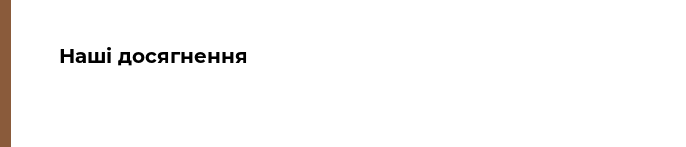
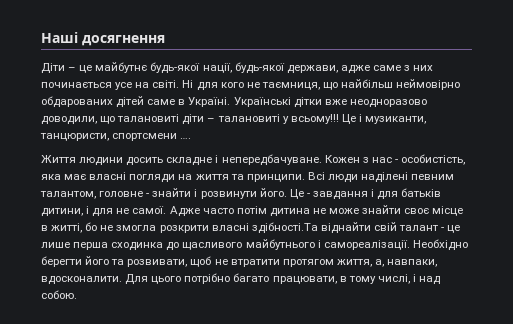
+ Діти – це майбутнє будь-якої нації, будь-якої держави, адже саме з них починається усе на світі. Ні для кого не таємниця, що найбільш неймовірно обдарованих дітей саме в Україні. Українські дітки вже неодноразово доводили, що талановиті діти – талановиті у всьому!!! Це і музиканти, танцюристи, спортсмени ….
+ Життя людини досить складне і непередбачуване. Кожен з нас - особистість, яка має власні погляди на життя та принципи. Всі люди наділені певним талантом, головне - знайти і розвинути його. Це - завдання і для батьків дитини, і для не самої. Адже часто потім дитина не може знайти своє місце в житті, бо не змогла розкрити власні здібності.Та віднайти свій талант - це лише перша сходинка до щасливого майбутнього і самореалізації. Необхідно берегти його та розвивати, щоб не втратити протягом життя, а, навпаки, вдосконалити. Для цього потрібно багато працювати, в тому числі, і над собою.

